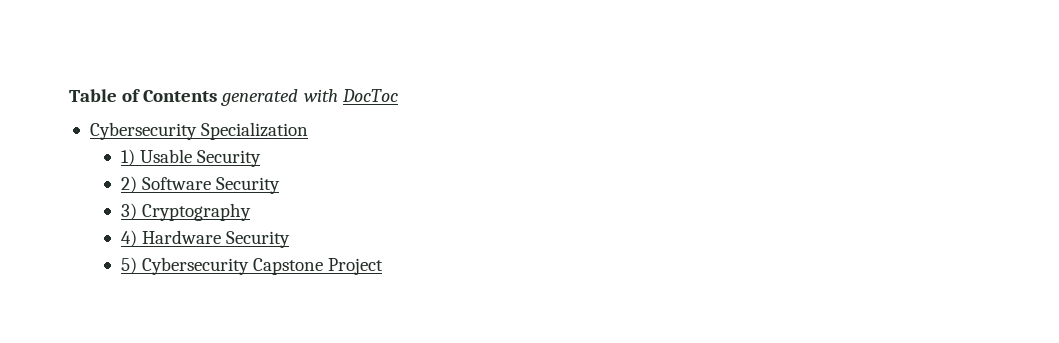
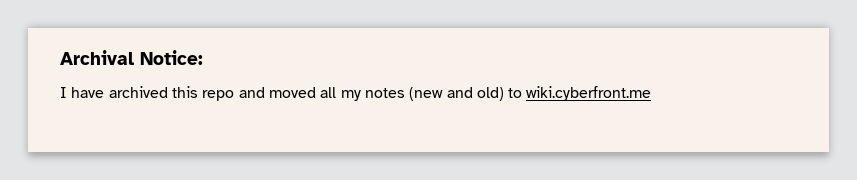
- Table of Contents generated with DocToc
- Cybersecurity Specialization
- 1) Usable Security
- 2) Software Security
- 3) Cryptography
- 4) Hardware Security
- 5) Cybersecurity Capstone Project
+ Archival Notice:
+ I have archived this repo and moved all my notes (new and old) to wiki.cyberfront.me

